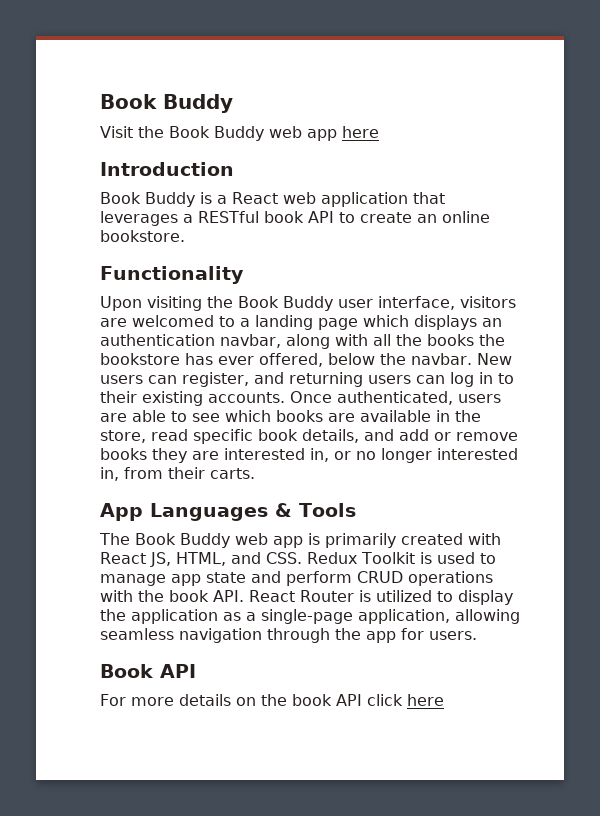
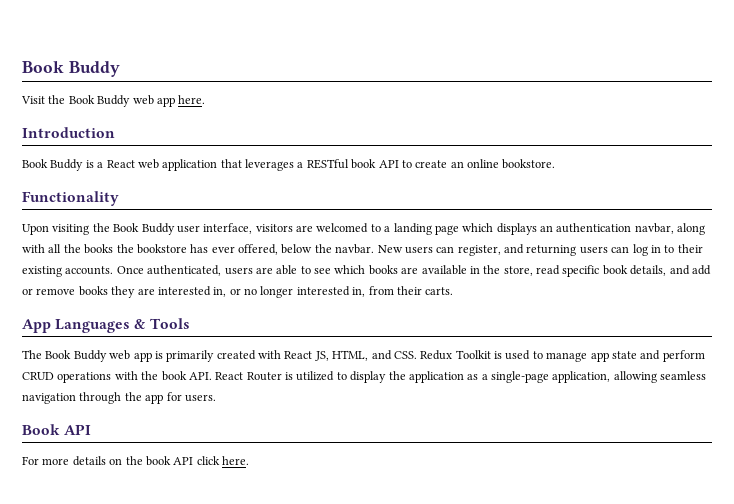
- Visit the Book Buddy web app here
+ Visit the Book Buddy web app here.
- For more details on the book API click here
+ For more details on the book API click here.

